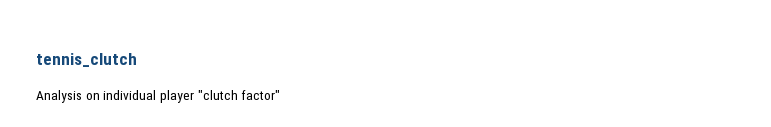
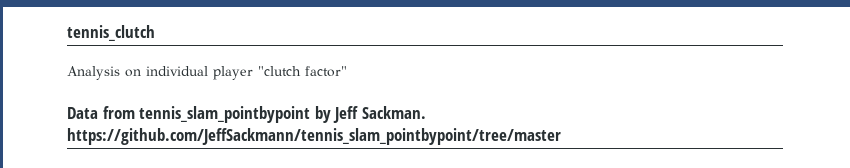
+ Data from tennis_slam_pointbypoint by Jeff Sackman. https://github.com/JeffSackmann/tennis_slam_pointbypoint/tree/master

